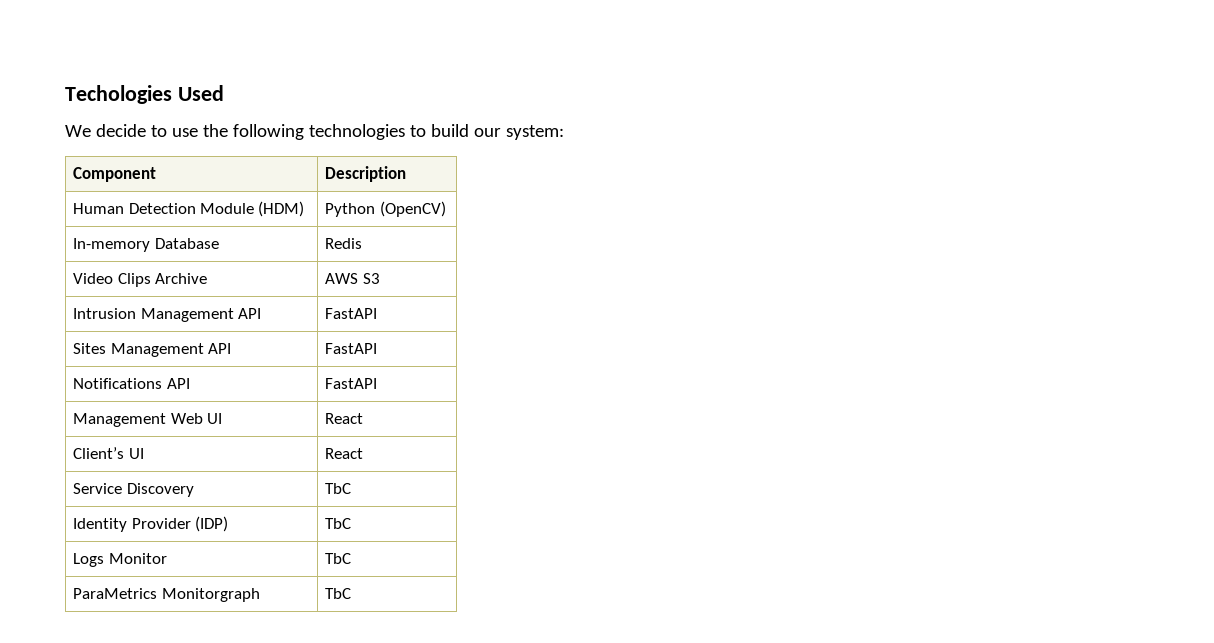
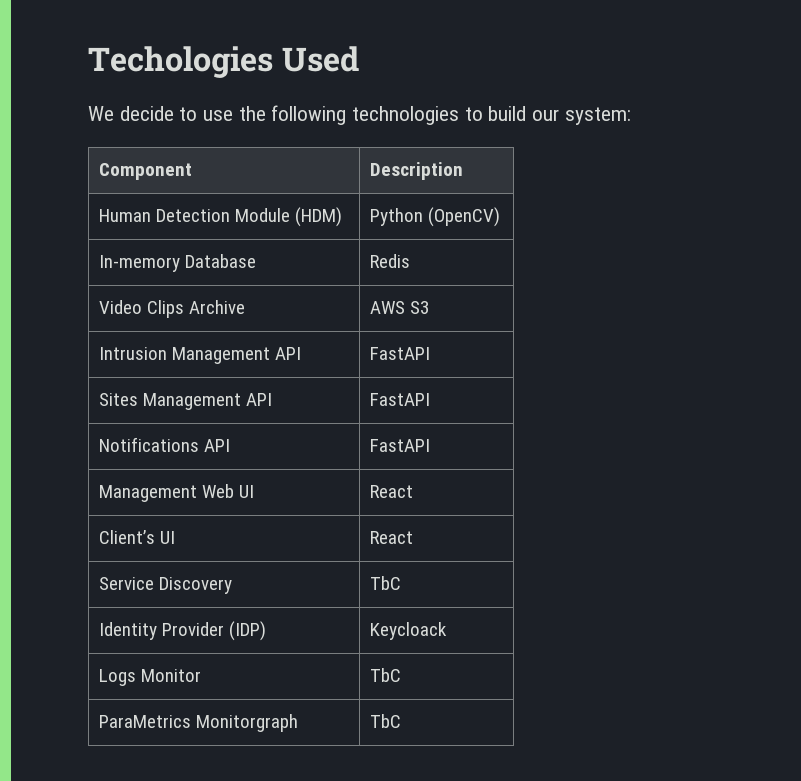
- Identity Provider (IDP) | TbC
+ Identity Provider (IDP) | Keycloack

